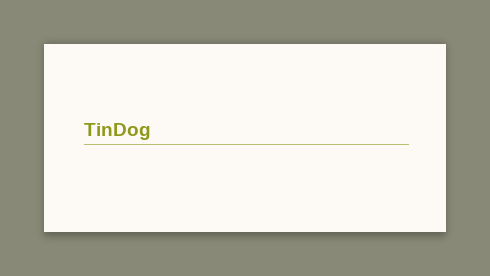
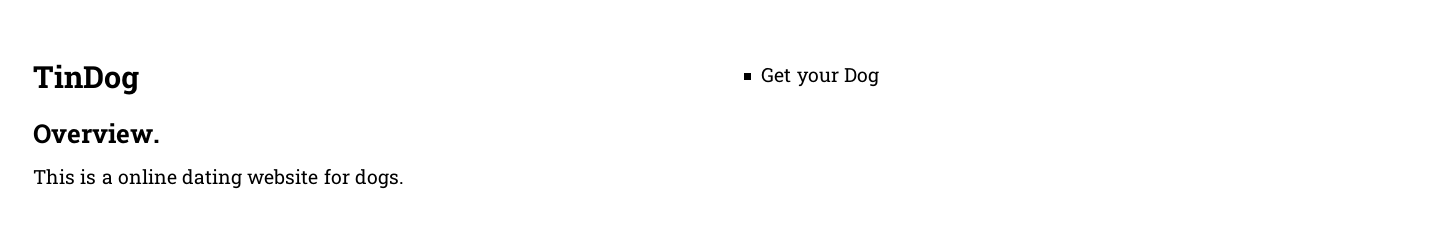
+ Overview.
+ This is a online dating website for dogs.
+ Get your Dog

